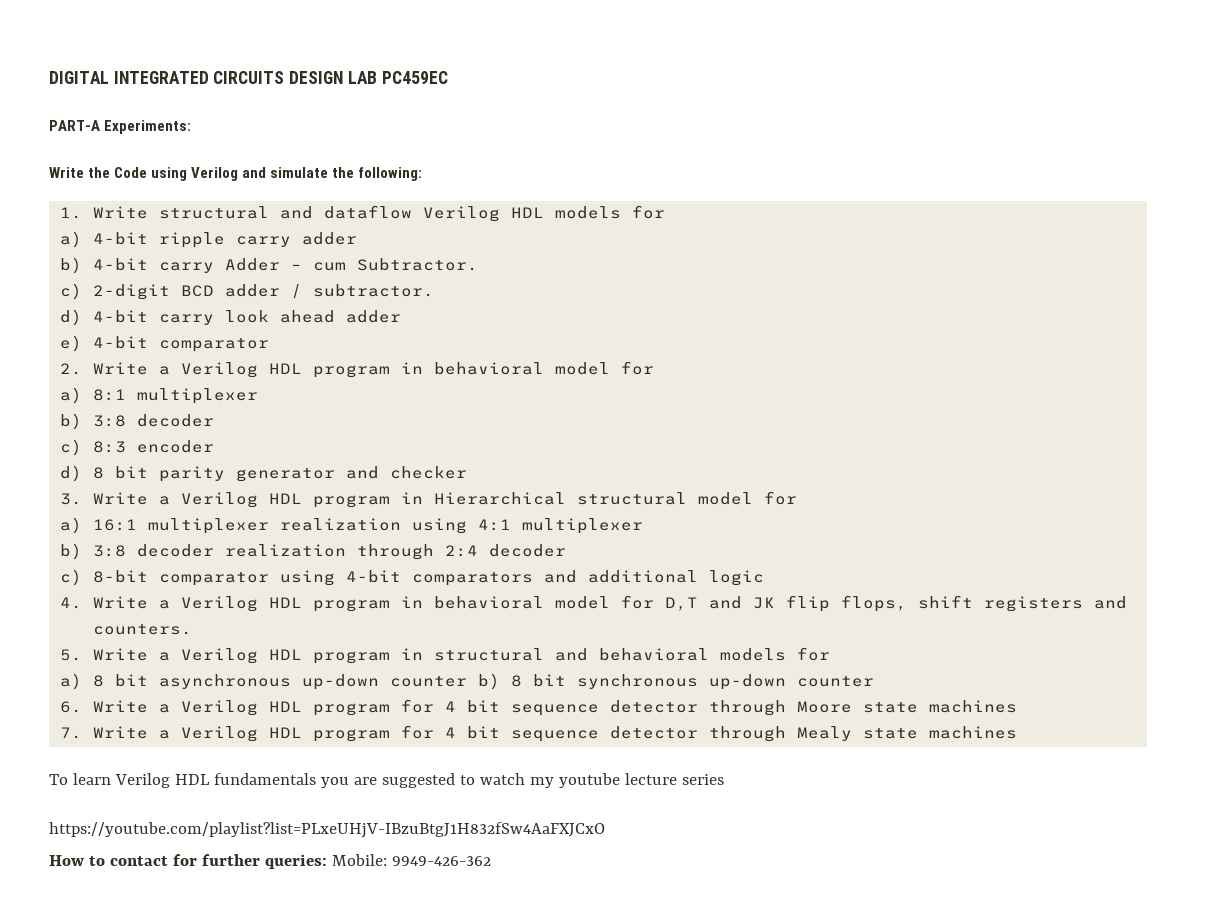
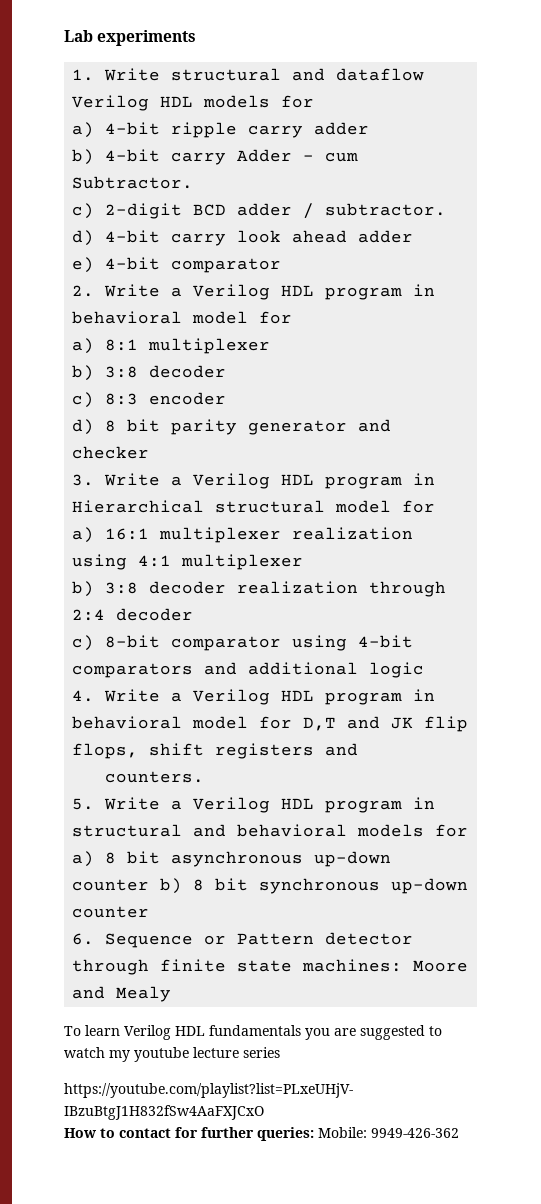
- DIGITAL INTEGRATED CIRCUITS DESIGN LAB PC459EC
- PART-A Experiments:
- Write the Code using Verilog and simulate the following:
+ Lab experiments
- 6. Write a Verilog HDL program for 4 bit sequence detector through Moore state machines
- 7. Write a Verilog HDL program for 4 bit sequence detector through Mealy state machines
+ 6. Sequence or Pattern detector through finite state machines: Moore and Mealy

